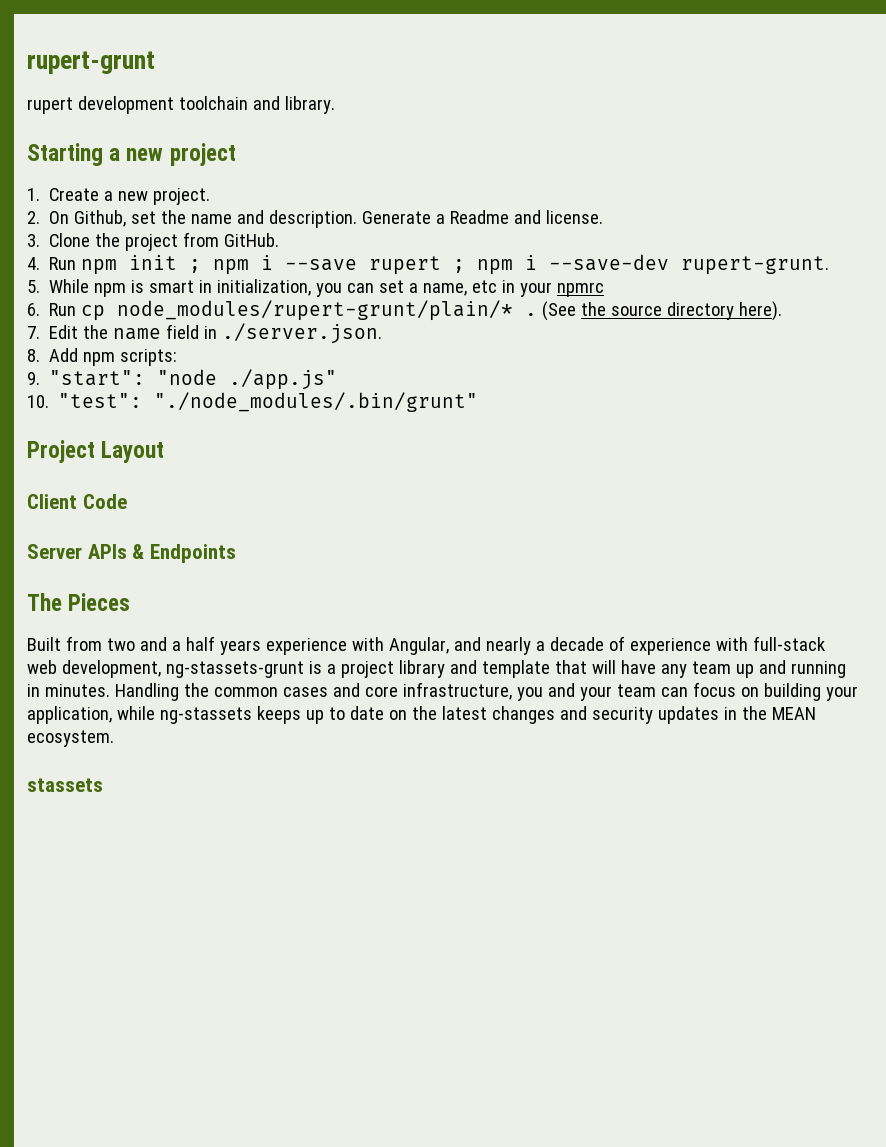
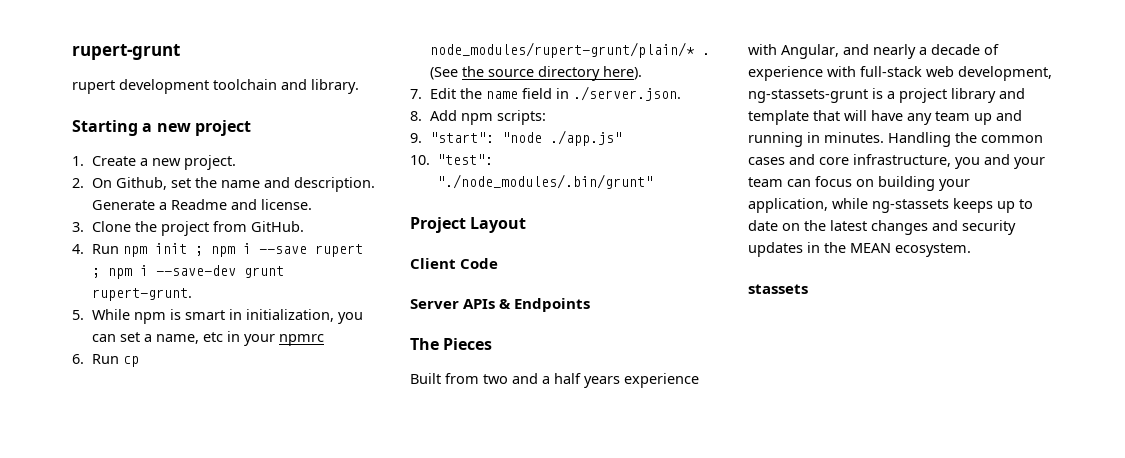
- 4. Run npm init ; npm i --save rupert ; npm i --save-dev rupert-grunt.
+ 4. Run npm init ; npm i --save rupert ; npm i --save-dev grunt rupert-grunt.

